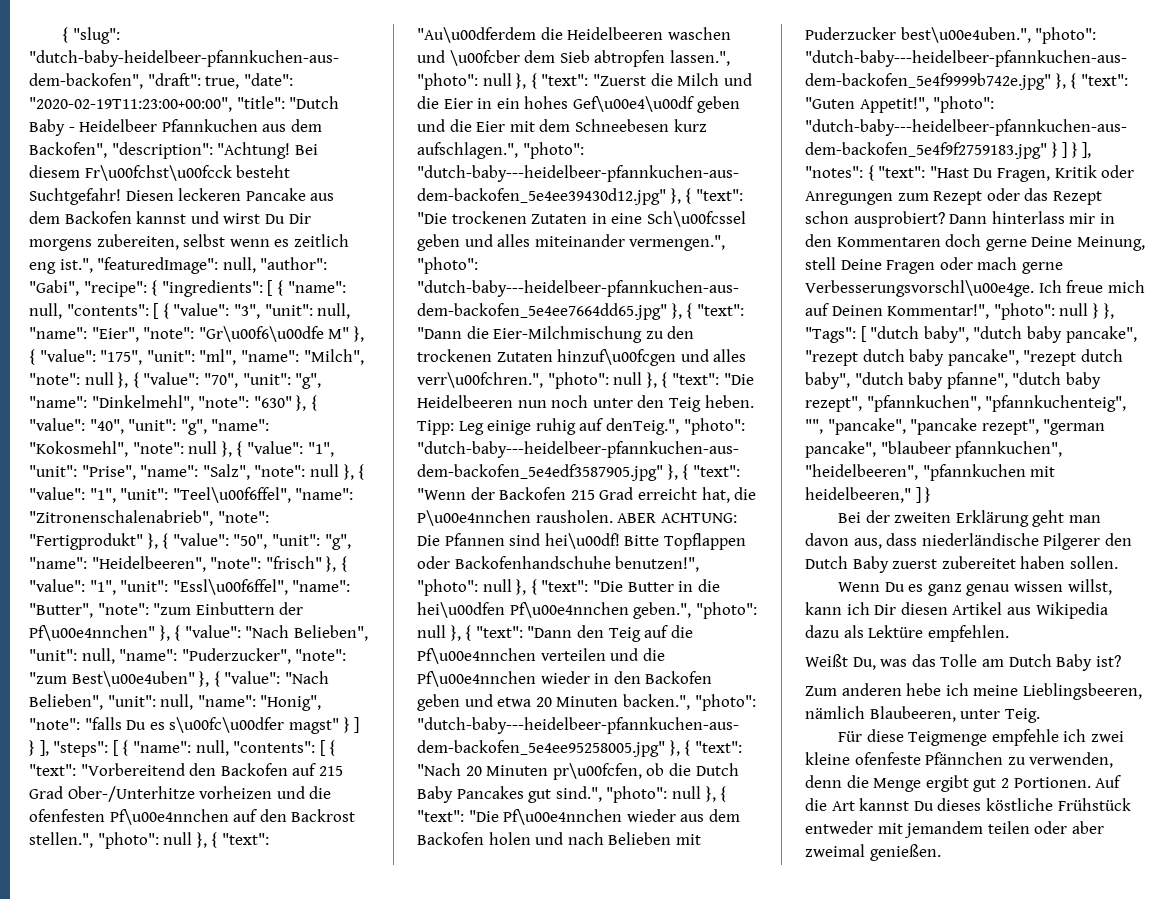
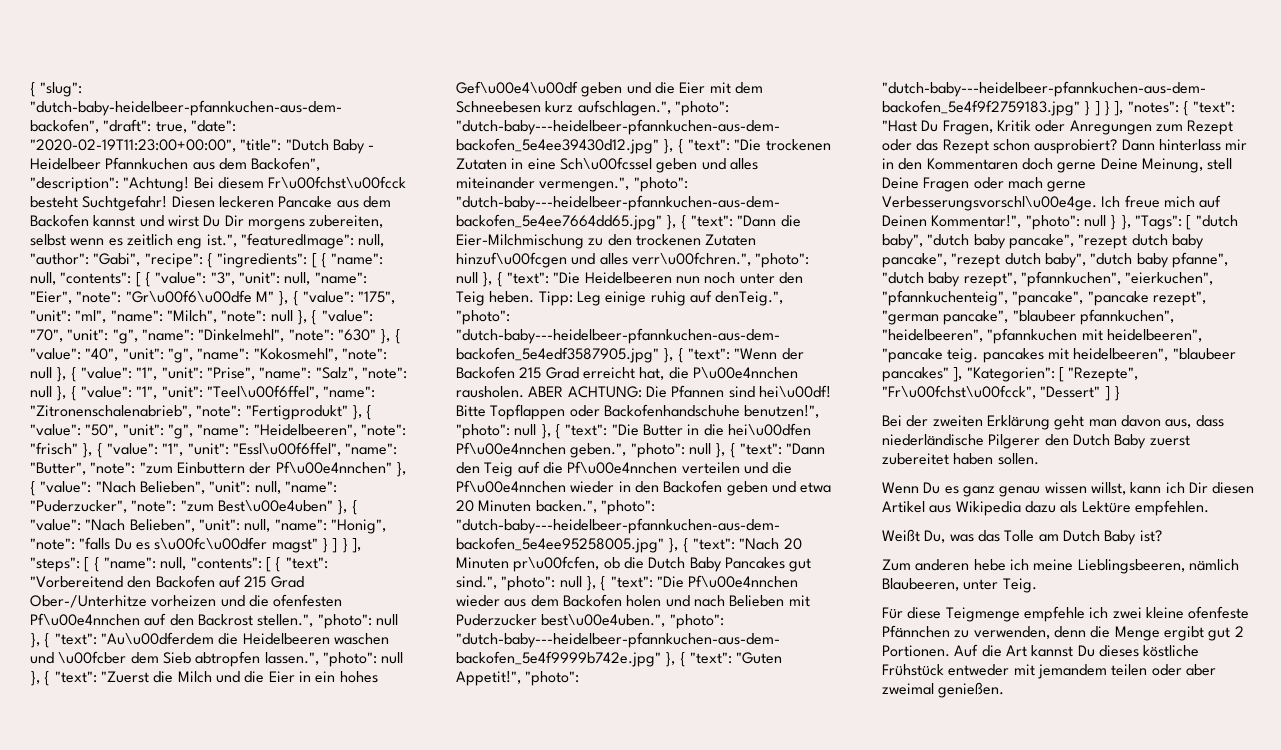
- Ich freue mich auf Deinen Kommentar!", "photo": null } }, "Tags": [ "dutch baby", "dutch baby pancake", "rezept dutch baby pancake", "rezept dutch baby", "dutch baby pfanne", "dutch baby rezept", "pfannkuchen", "pfannkuchenteig", "", "pancake", "pancake rezept", "german pancake", "blaubeer pfannkuchen", "heidelbeeren", "pfannkuchen mit heidelbeeren," ] }
+ Ich freue mich auf Deinen Kommentar!", "photo": null } }, "Tags": [ "dutch baby", "dutch baby pancake", "rezept dutch baby pancake", "rezept dutch baby", "dutch baby pfanne", "dutch baby rezept", "pfannkuchen", "eierkuchen", "pfannkuchenteig", "pancake", "pancake rezept", "german pancake", "blaubeer pfannkuchen", "heidelbeeren", "pfannkuchen mit heidelbeeren", "pancake teig. pancakes mit heidelbeeren", "blaubeer pancakes" ], "Kategorien": [ "Rezepte", "Fr\u00fchst\u00fcck", "Dessert" ] }

